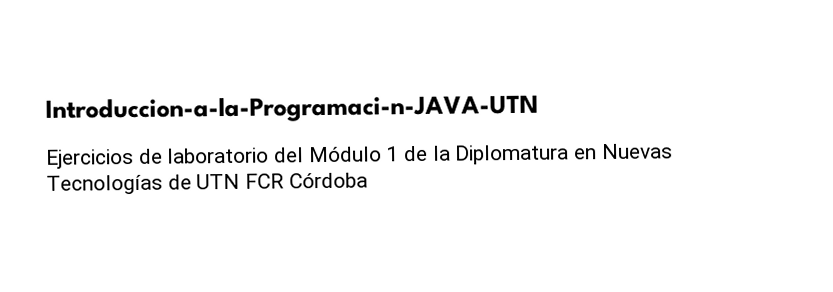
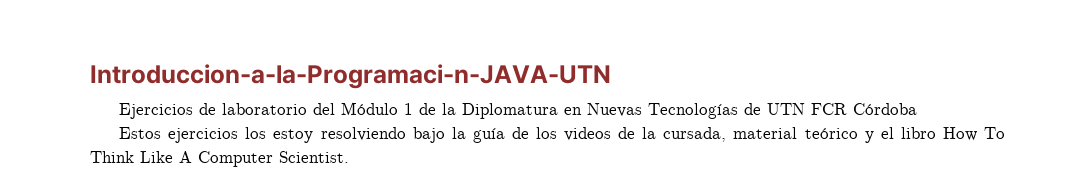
+ Estos ejercicios los estoy resolviendo bajo la guía de los videos de la cursada, material teórico y el libro How To Think Like A Computer Scientist.

